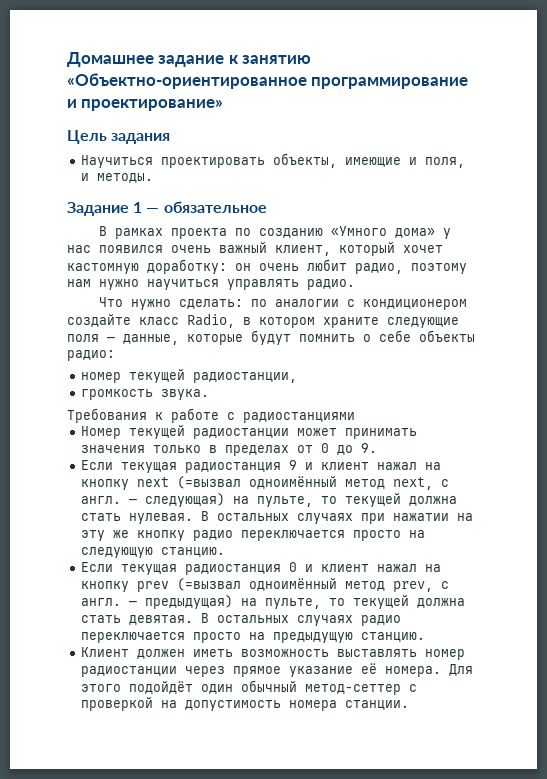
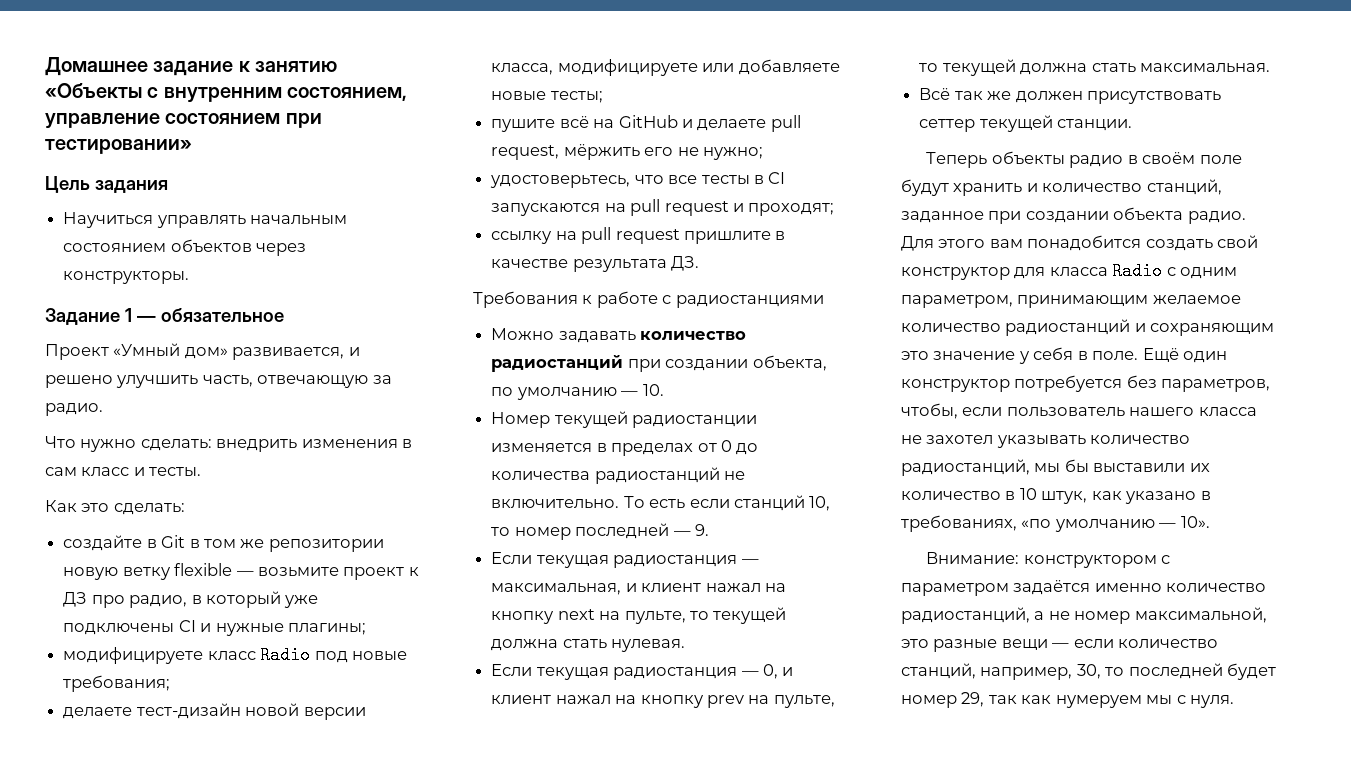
- Домашнее задание к занятию «Объектно-ориентированное программирование и проектирование»
+ Домашнее задание к занятию «Объекты с внутренним состоянием, управление состоянием при тестировании»
  Цель задания
- Научиться проектировать объекты, имеющие и поля, и методы.
+ Научиться управлять начальным состоянием объектов через конструкторы.
  Задание 1 — обязательное
- В рамках проекта по созданию «Умного дома» у нас появился очень важный клиент, который хочет кастомную доработку: он очень любит радио, поэтому нам нужно научиться управлять радио.
- Что нужно сделать: по аналогии с кондиционером создайте класс Radio, в котором храните следующие поля — данные, которые будут помнить о себе объекты радио:
- номер текущей радиостанции,
- громкость звука.
+ Проект «Умный дом» развивается, и решено улучшить часть, отвечающую за радио.
+ Что нужно сделать: внедрить изменения в сам класс и тесты.
+ Как это сделать:
+ создайте в Git в том же репозитории новую ветку flexible — возьмите проект к ДЗ про радио, в который уже подключены CI и нужные плагины;
+ модифицируете класс Radio под новые требования;
+ делаете тест-дизайн новой версии класса, модифицируете или добавляете новые тесты;
+ пушите всё на GitHub и делаете pull request, мёржить его не нужно;
+ удостоверьтесь, что все тесты в CI запускаются на pull request и проходят;
+ ссылку на pull request пришлите в качестве результата ДЗ.
+ Можно задавать количество радиостанций при создании объекта, по умолчанию — 10.
- Номер текущей радиостанции может принимать значения только в пределах от 0 до 9.
+ Номер текущей радиостанции изменяется в пределах от 0 до количества радиостанций не включительно. То есть если станций 10, то номер последней — 9.
- Если текущая радиостанция 9 и клиент нажал на кнопку next (=вызвал одноимённый метод next, с англ. — следующая) на пульте, то текущей должна стать нулевая. В остальных случаях при нажатии на эту же кнопку радио переключается просто на следующую станцию.
- Если текущая радиостанция 0 и клиент нажал на кнопку prev (=вызвал одноимённый метод prev, с англ. — предыдущая) на пульте, то текущей должна стать девятая. В остальных случаях радио переключается просто на предыдущую станцию.
- Клиент должен иметь возможность выставлять номер радиостанции через прямое указание её номера. Для этого подойдёт один обычный метод-сеттер с проверкой на допустимость номера станции.
+ Если текущая радиостанция — максимальная, и клиент нажал на кнопку next на пульте, то текущей должна стать нулевая.
+ Если текущая радиостанция — 0, и клиент нажал на кнопку prev на пульте, то текущей должна стать максимальная.
+ Всё так же должен присутствовать сеттер текущей станции.
+ Теперь объекты радио в своём поле будут хранить и количество станций, заданное при создании объекта радио. Для этого вам понадобится создать свой конструктор для класса Radio с одним параметром, принимающим желаемое количество радиостанций и сохраняющим это значение у себя в поле. Ещё один конструктор потребуется без параметров, чтобы, если пользователь нашего класса не захотел указывать количество радиостанций, мы бы выставили их количество в 10 штук, как указано в требованиях, «по умолчанию — 10».
+ Внимание: конструктором с параметром задаётся именно количество радиостанций, а не номер максимальной, это разные вещи — если количество станций, например, 30, то последней будет номер 29, так как нумеруем мы с нуля.

